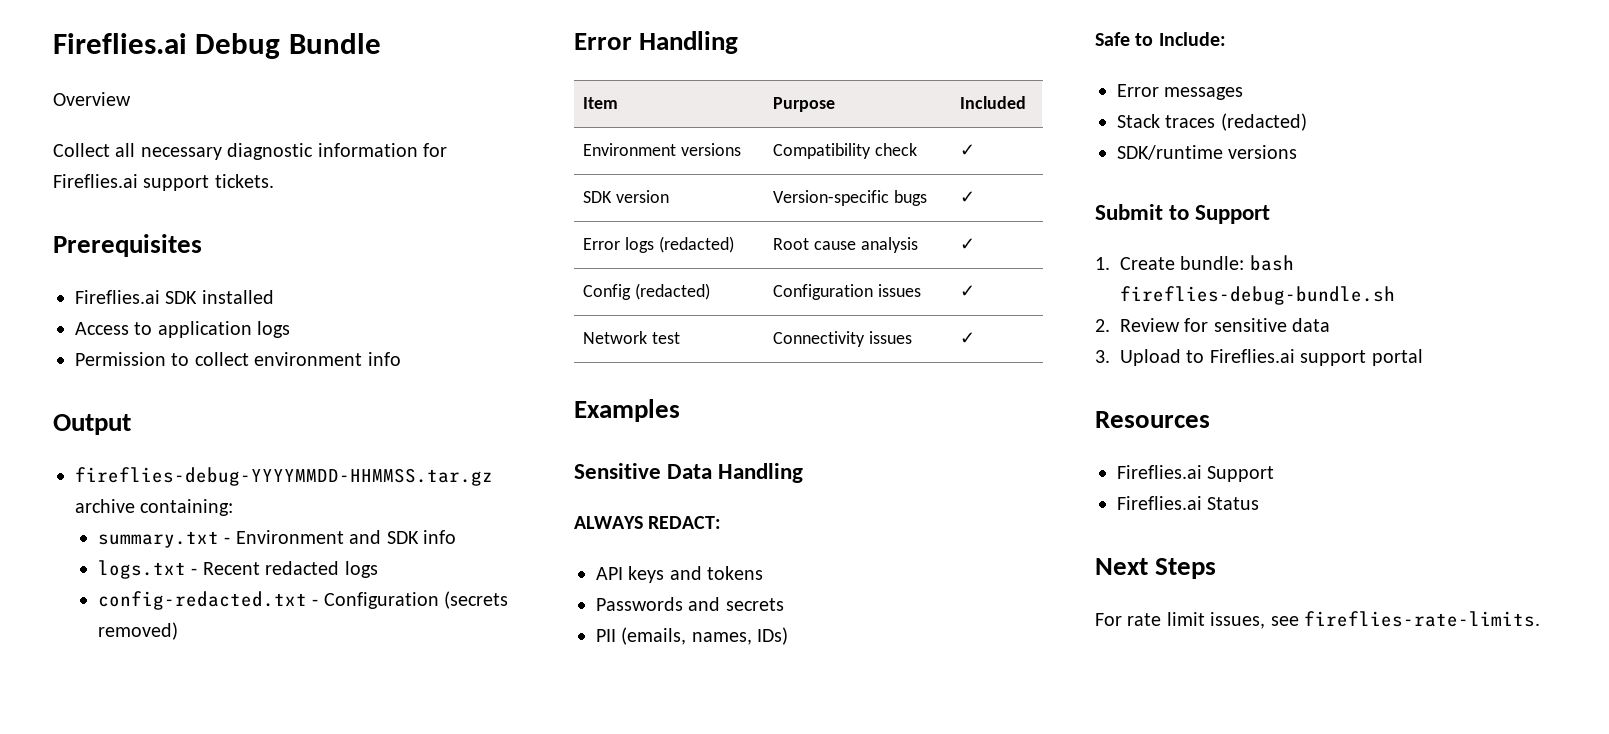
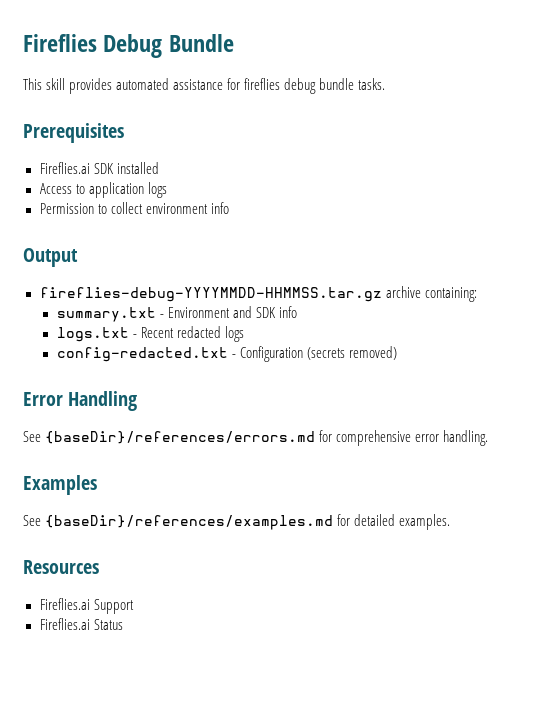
- Fireflies.ai Debug Bundle
+ Fireflies Debug Bundle
- Overview
- Collect all necessary diagnostic information for Fireflies.ai support tickets.
+ This skill provides automated assistance for fireflies debug bundle tasks.
- Item | Purpose | Included
- Environment versions | Compatibility check | ✓
- SDK version | Version-specific bugs | ✓
- Error logs (redacted) | Root cause analysis | ✓
- Config (redacted) | Configuration issues | ✓
- Network test | Connectivity issues | ✓
+ See {baseDir}/references/errors.md for comprehensive error handling.
  Examples
- Sensitive Data Handling
- ALWAYS REDACT:
- API keys and tokens
- Passwords and secrets
- PII (emails, names, IDs)
- Safe to Include:
- Error messages
- Stack traces (redacted)
- SDK/runtime versions
- Submit to Support
- 1. Create bundle: bash fireflies-debug-bundle.sh
- 2. Review for sensitive data
- 3. Upload to Fireflies.ai support portal
+ See {baseDir}/references/examples.md for detailed examples.
- Next Steps
- For rate limit issues, see fireflies-rate-limits.

